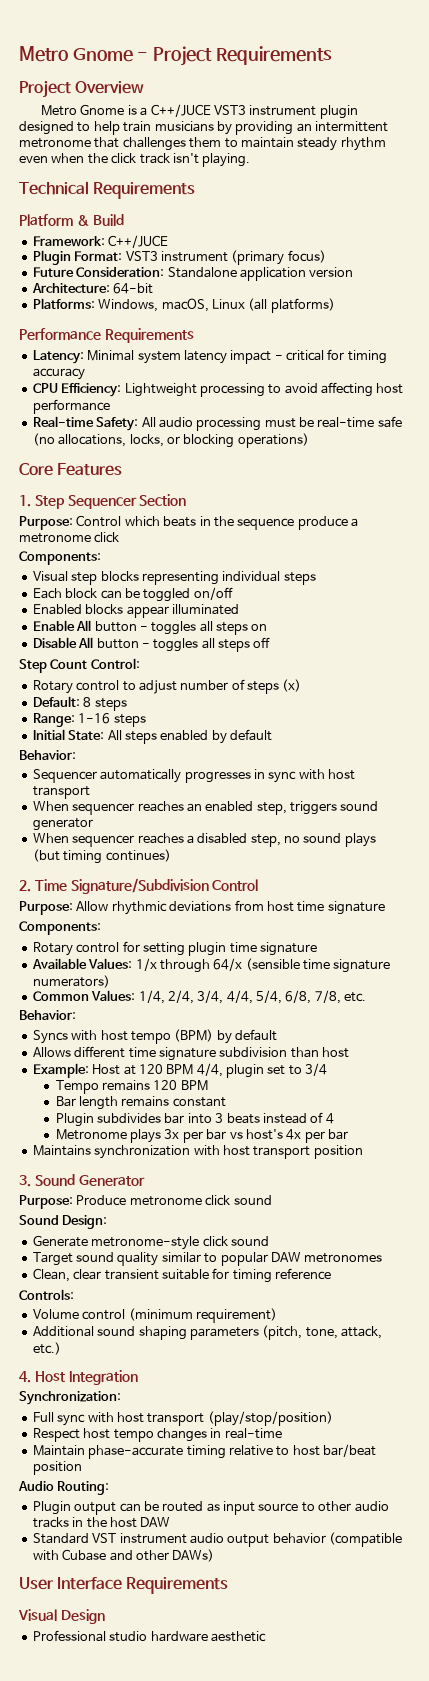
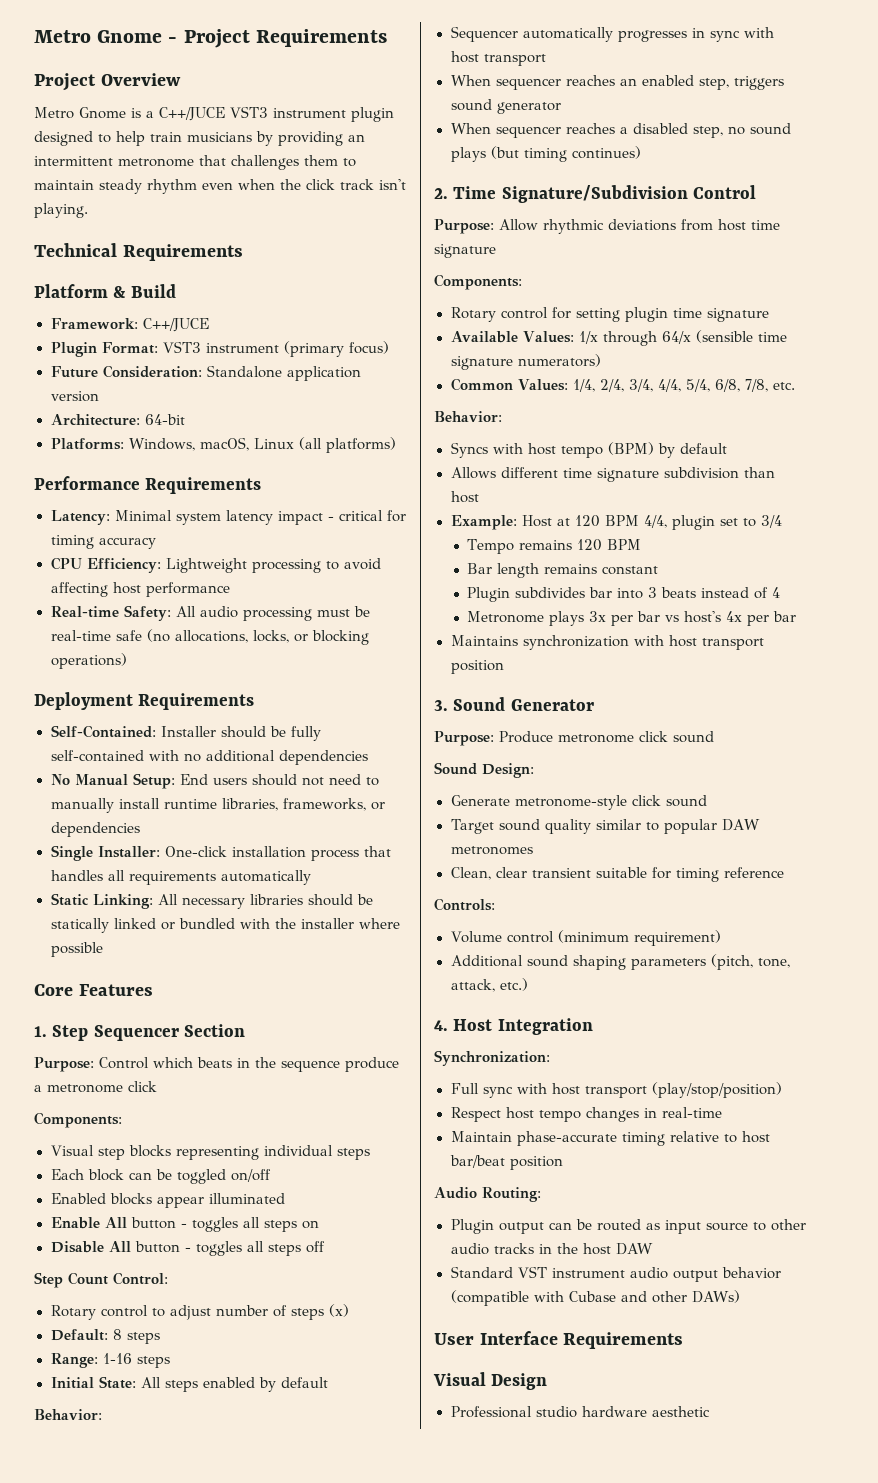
+ Deployment Requirements
+ Self-Contained: Installer should be fully self-contained with no additional dependencies
+ No Manual Setup: End users should not need to manually install runtime libraries, frameworks, or dependencies
+ Single Installer: One-click installation process that handles all requirements automatically
+ Static Linking: All necessary libraries should be statically linked or bundled with the installer where possible

